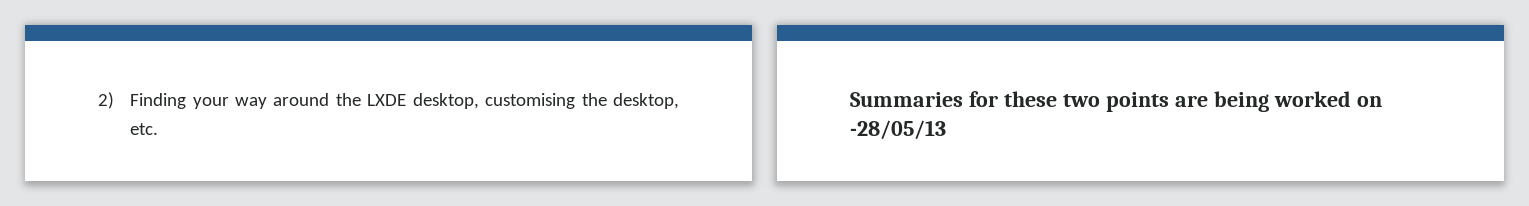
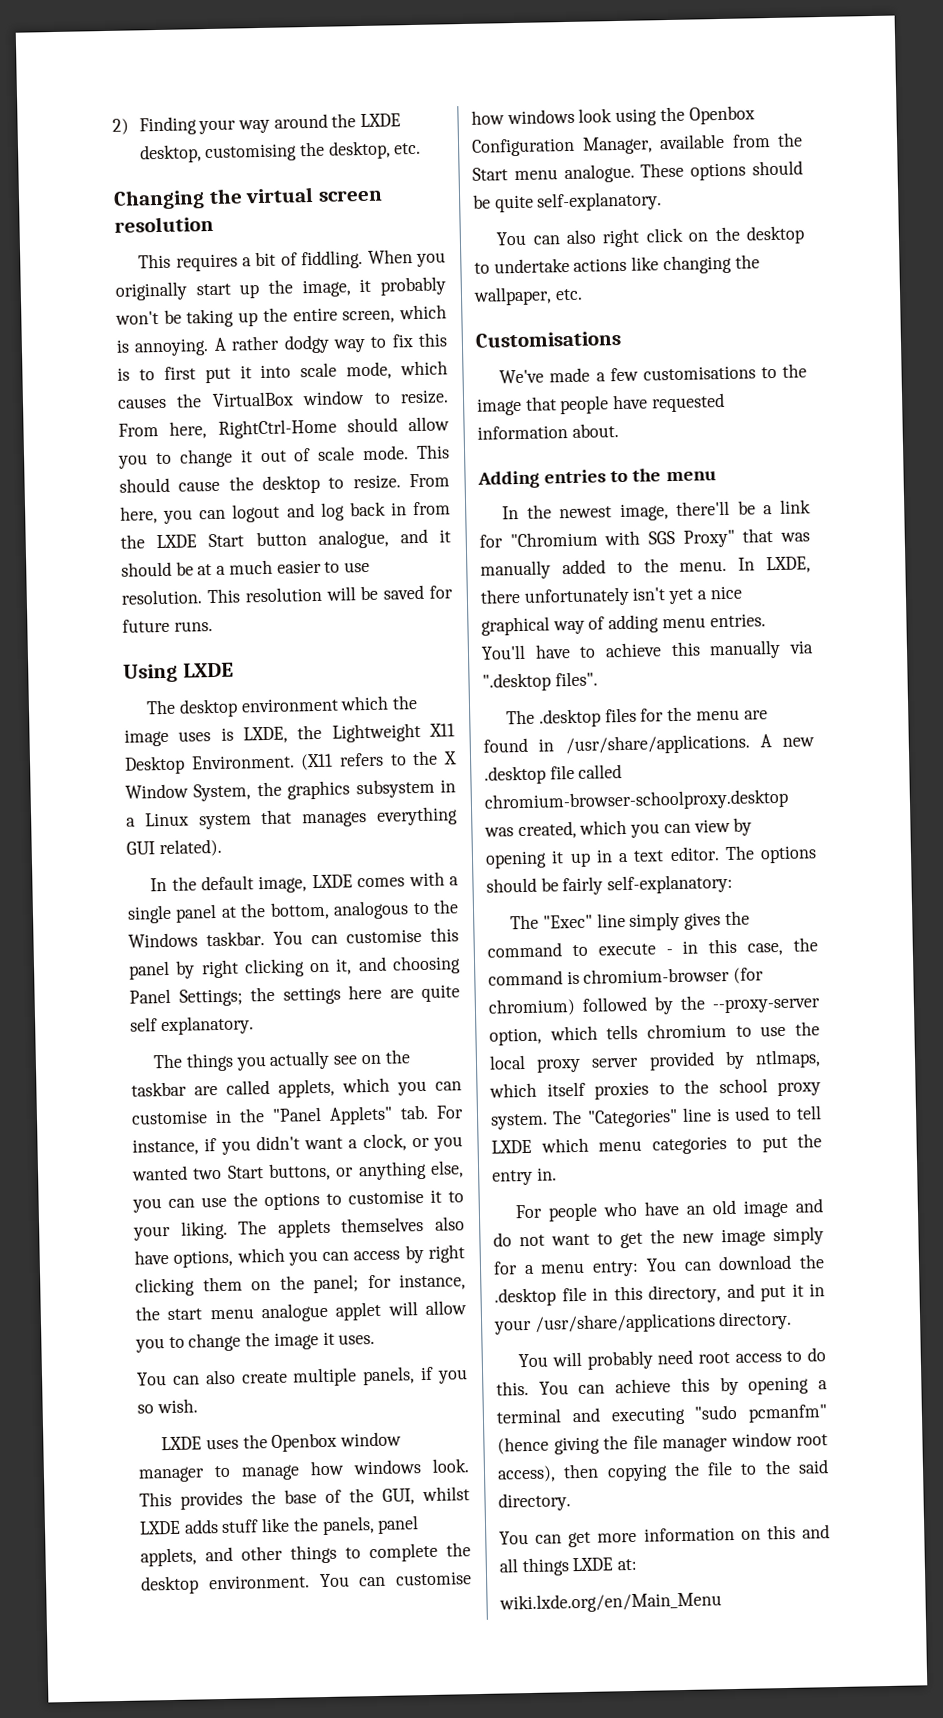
- Summaries for these two points are being worked on -28/05/13
+ Changing the virtual screen resolution
+ This requires a bit of fiddling. When you originally start up the image, it probably won't be taking up the entire screen, which is annoying. A rather dodgy way to fix this is to first put it into scale mode, which causes the VirtualBox window to resize. From here, RightCtrl-Home should allow you to change it out of scale mode. This should cause the desktop to resize. From here, you can logout and log back in from the LXDE Start button analogue, and it should be at a much easier to use resolution. This resolution will be saved for future runs.
+ Using LXDE
+ The desktop environment which the image uses is LXDE, the Lightweight X11 Desktop Environment. (X11 refers to the X Window System, the graphics subsystem in a Linux system that manages everything GUI related).
+ In the default image, LXDE comes with a single panel at the bottom, analogous to the Windows taskbar. You can customise this panel by right clicking on it, and choosing Panel Settings; the settings here are quite self explanatory.
+ The things you actually see on the taskbar are called applets, which you can customise in the "Panel Applets" tab. For instance, if you didn't want a clock, or you wanted two Start buttons, or anything else, you can use the options to customise it to your liking. The applets themselves also have options, which you can access by right clicking them on the panel; for instance, the start menu analogue applet will allow you to change the image it uses.
+ You can also create multiple panels, if you so wish.
+ LXDE uses the Openbox window manager to manage how windows look. This provides the base of the GUI, whilst LXDE adds stuff like the panels, panel applets, and other things to complete the desktop environment. You can customise how windows look using the Openbox Configuration Manager, available from the Start menu analogue. These options should be quite self-explanatory.
+ You can also right click on the desktop to undertake actions like changing the wallpaper, etc.
+ Customisations
+ We've made a few customisations to the image that people have requested information about.
+ Adding entries to the menu
+ In the newest image, there'll be a link for "Chromium with SGS Proxy" that was manually added to the menu. In LXDE, there unfortunately isn't yet a nice graphical way of adding menu entries. You'll have to achieve this manually via ".desktop files".
+ The .desktop files for the menu are found in /usr/share/applications. A new .desktop file called chromium-browser-schoolproxy.desktop was created, which you can view by opening it up in a text editor. The options should be fairly self-explanatory:
+ The "Exec" line simply gives the command to execute - in this case, the command is chromium-browser (for chromium) followed by the --proxy-server option, which tells chromium to use the local proxy server provided by ntlmaps, which itself proxies to the school proxy system. The "Categories" line is used to tell LXDE which menu categories to put the entry in.
+ For people who have an old image and do not want to get the new image simply for a menu entry: You can download the .desktop file in this directory, and put it in your /usr/share/applications directory.
+ You will probably need root access to do this. You can achieve this by opening a terminal and executing "sudo pcmanfm" (hence giving the file manager window root access), then copying the file to the said directory.
+ You can get more information on this and all things LXDE at:
+ wiki.lxde.org/en/Main_Menu

